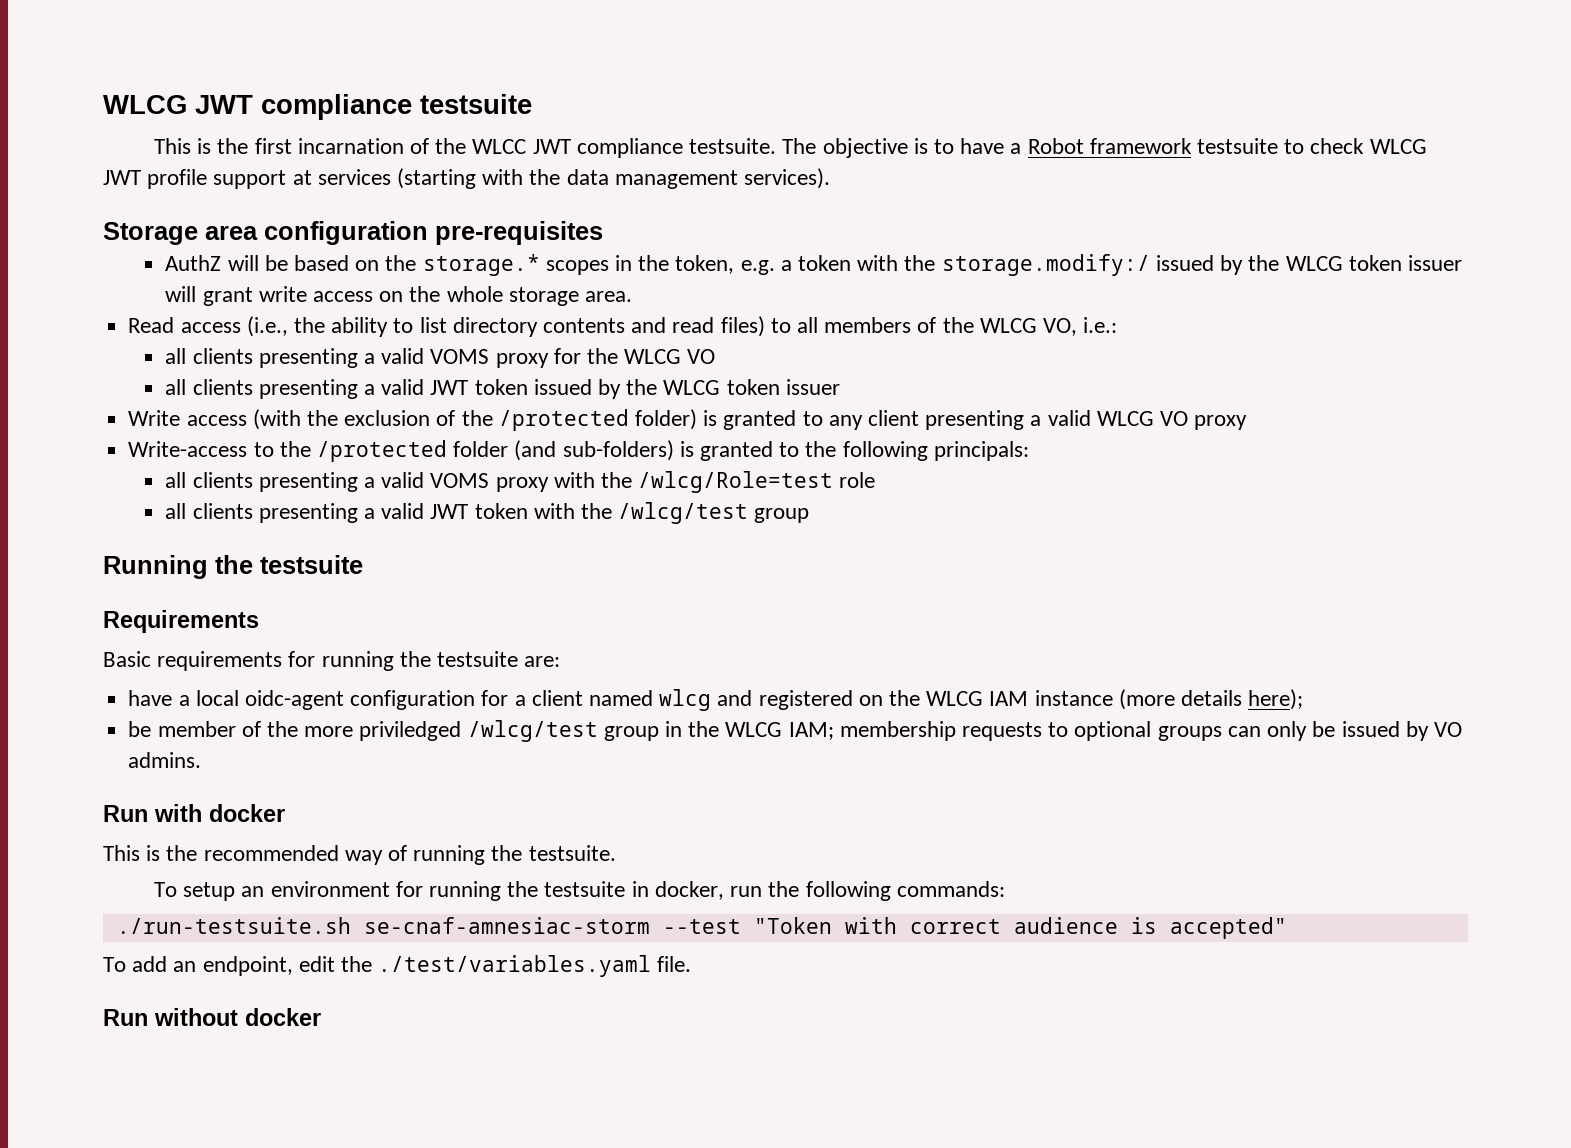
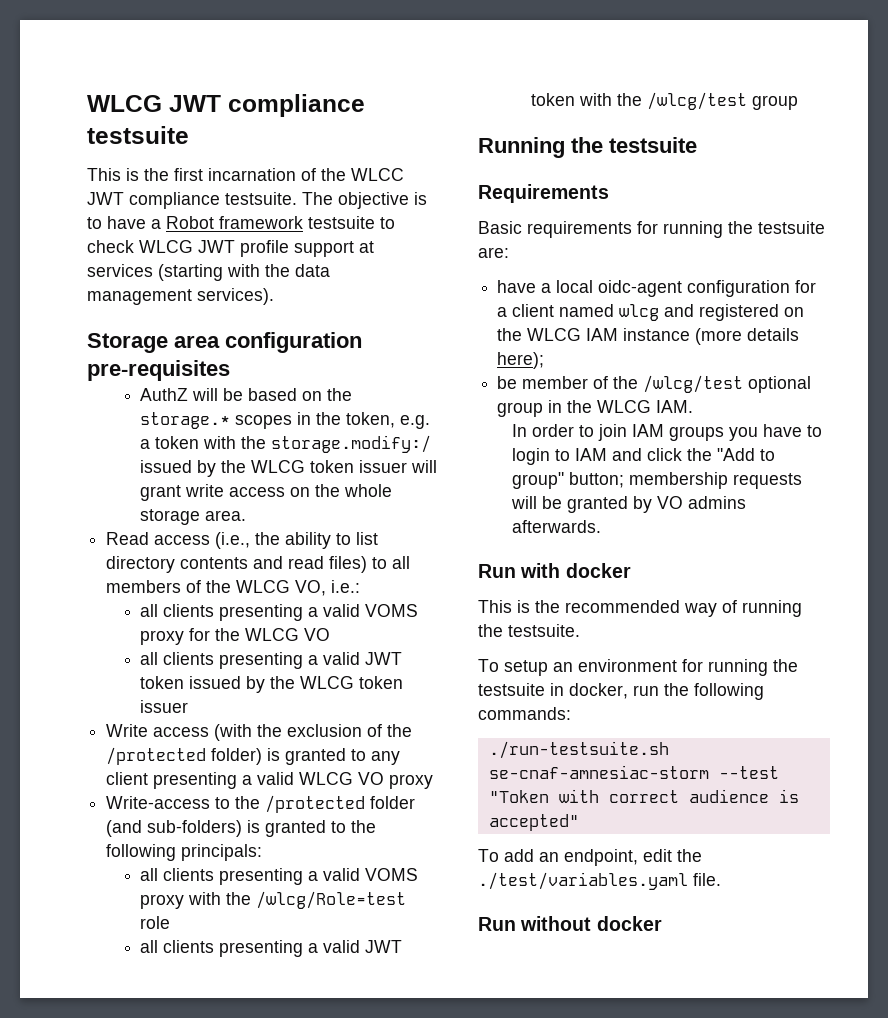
- be member of the more priviledged /wlcg/test group in the WLCG IAM; membership requests to optional groups can only be issued by VO admins.
+ be member of the /wlcg/test optional group in the WLCG IAM.
+ In order to join IAM groups you have to login to IAM and click the "Add to group" button; membership requests will be granted by VO admins afterwards.

